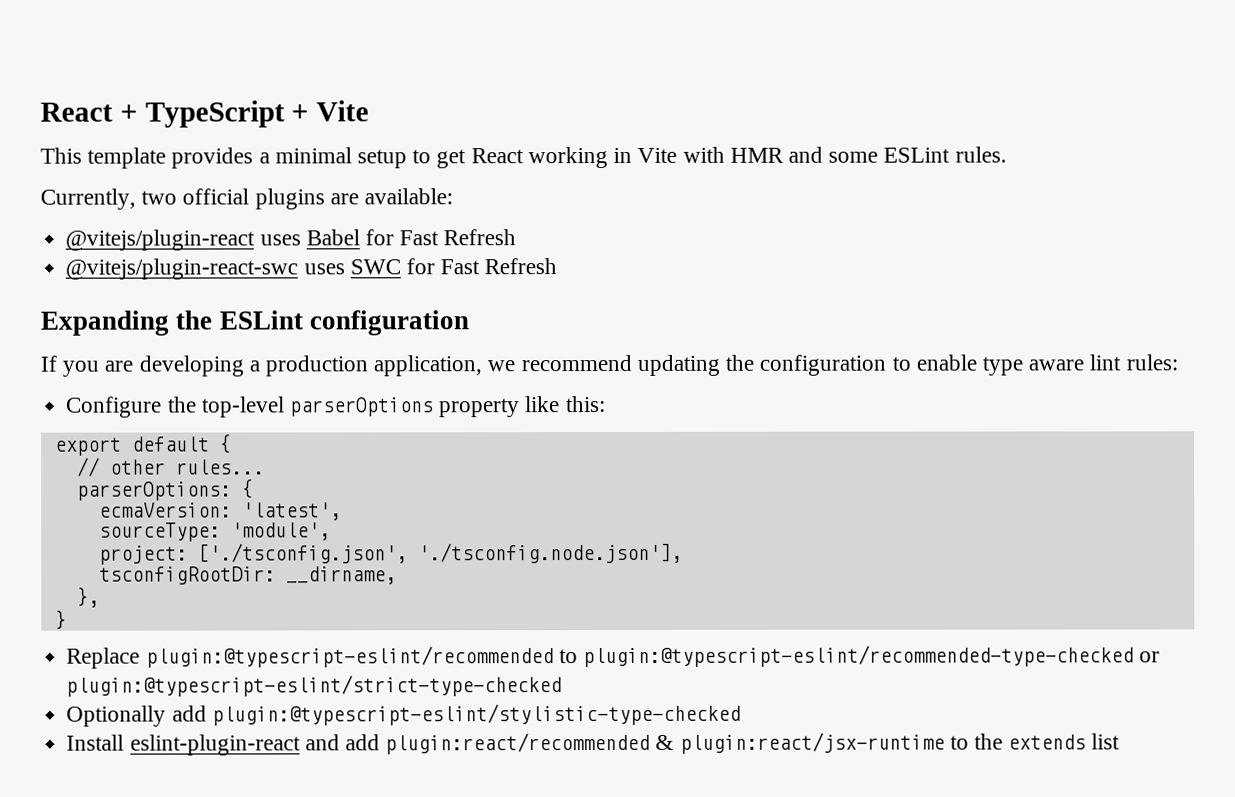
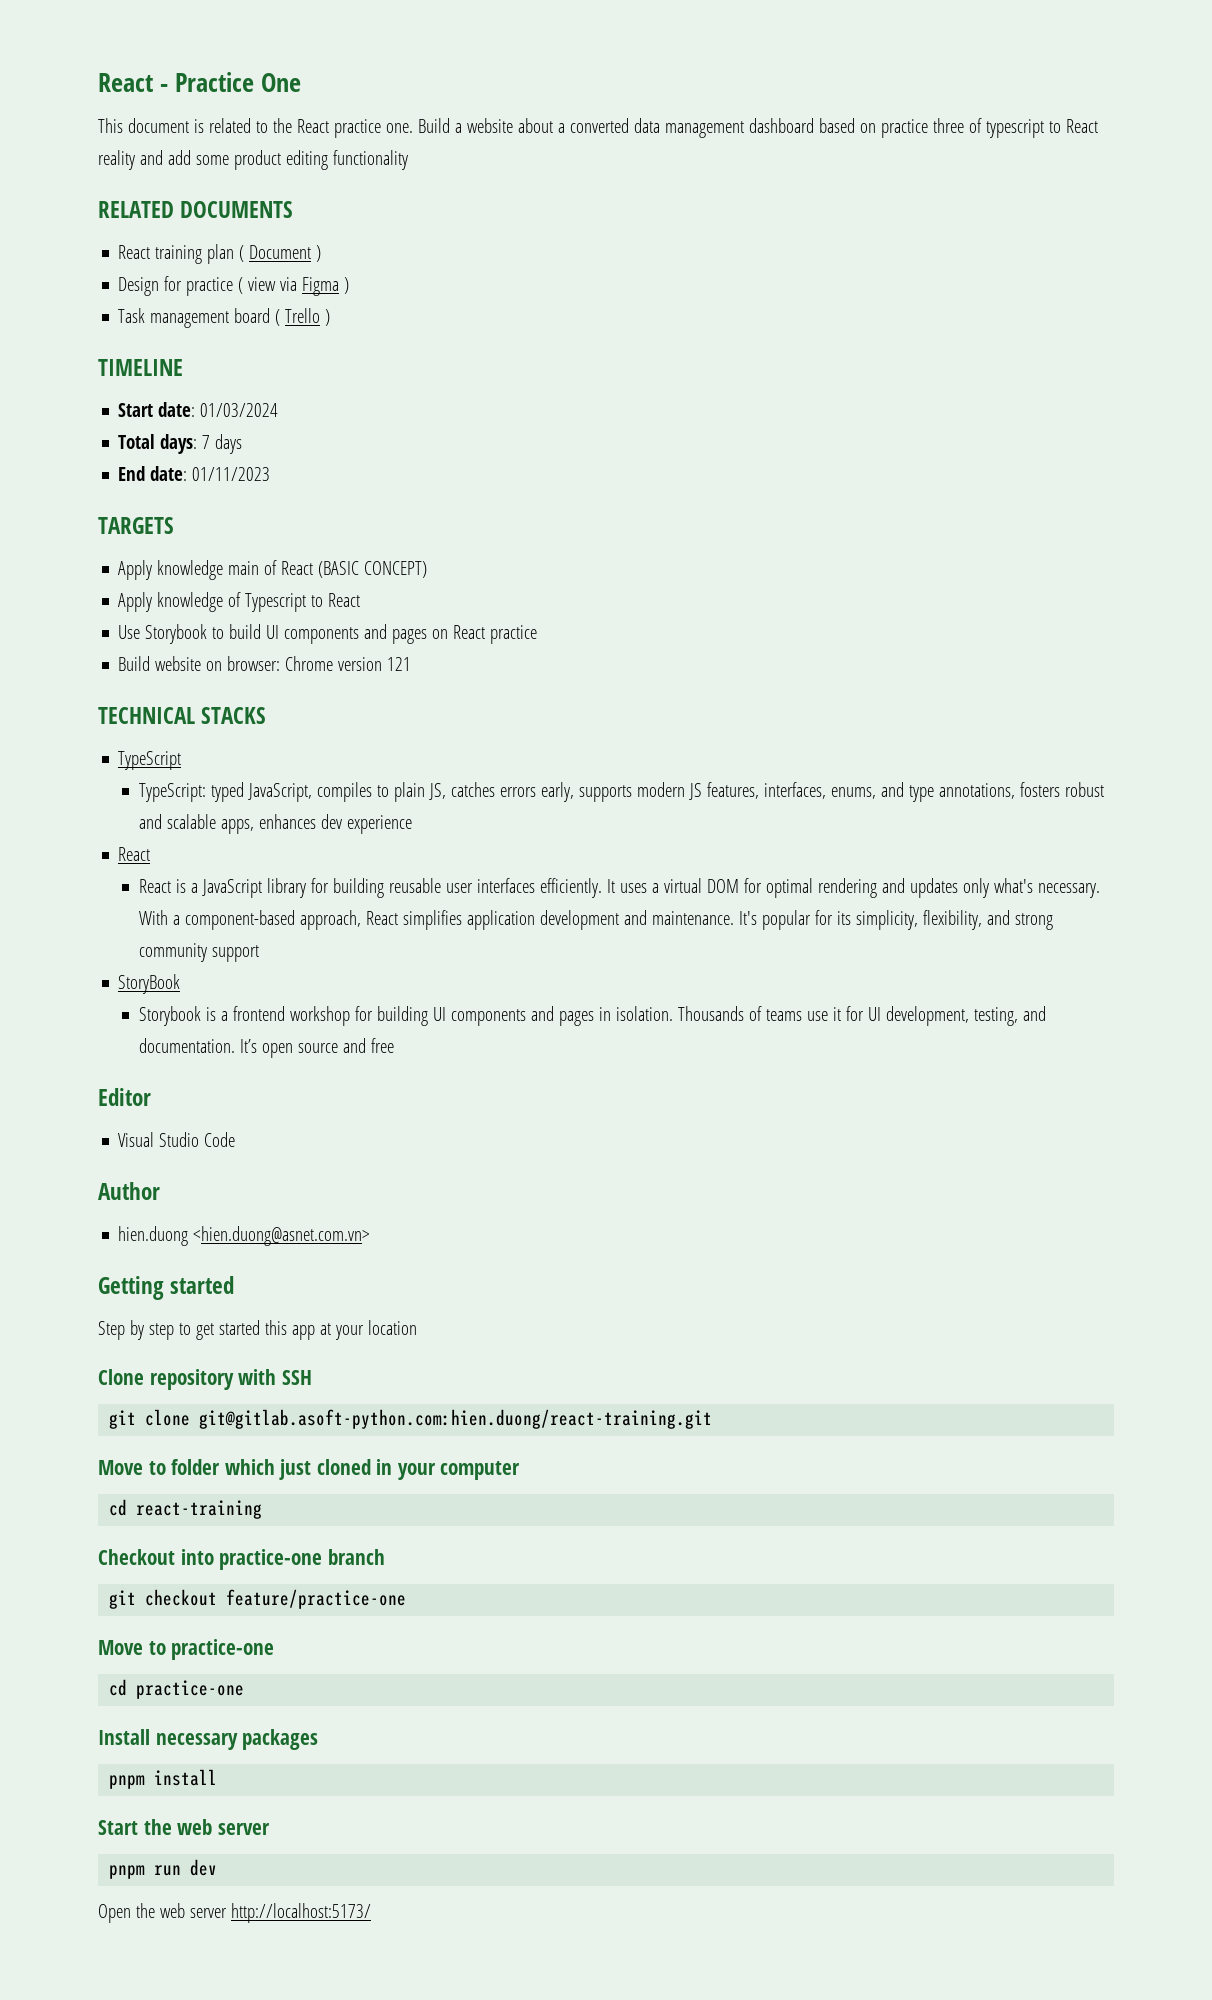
- React + TypeScript + Vite
- This template provides a minimal setup to get React working in Vite with HMR and some ESLint rules.
- Currently, two official plugins are available:
- @vitejs/plugin-react uses Babel for Fast Refresh
- @vitejs/plugin-react-swc uses SWC for Fast Refresh
- Expanding the ESLint configuration
- If you are developing a production application, we recommend updating the configuration to enable type aware lint rules:
- Configure the top-level parserOptions property like this:
- export default {
- // other rules...
- parserOptions: {
- ecmaVersion: 'latest',
- sourceType: 'module',
- project: ['./tsconfig.json', './tsconfig.node.json'],
- tsconfigRootDir: __dirname,
- },
- }
- Replace plugin:@typescript-eslint/recommended to plugin:@typescript-eslint/recommended-type-checked or plugin:@typescript-eslint/strict-type-checked
- Optionally add plugin:@typescript-eslint/stylistic-type-checked
- Install eslint-plugin-react and add plugin:react/recommended & plugin:react/jsx-runtime to the extends list
+ React - Practice One
+ This document is related to the React practice one. Build a website about a converted data management dashboard based on practice three of typescript to React reality and add some product editing functionality
+ RELATED DOCUMENTS
+ React training plan ( Document )
+ Design for practice ( view via Figma )
+ Task management board ( Trello )
+ TIMELINE
+ Start date: 01/03/2024
+ Total days: 7 days
+ End date: 01/11/2023
+ TARGETS
+ Apply knowledge main of React (BASIC CONCEPT)
+ Apply knowledge of Typescript to React
+ Use Storybook to build UI components and pages on React practice
+ Build website on browser: Chrome version 121
+ TECHNICAL STACKS
+ TypeScript
+ TypeScript: typed JavaScript, compiles to plain JS, catches errors early, supports modern JS features, interfaces, enums, and type annotations, fosters robust and scalable apps, enhances dev experience
+ React
+ React is a JavaScript library for building reusable user interfaces efficiently. It uses a virtual DOM for optimal rendering and updates only what's necessary. With a component-based approach, React simplifies application development and maintenance. It's popular for its simplicity, flexibility, and strong community support
+ StoryBook
+ Storybook is a frontend workshop for building UI components and pages in isolation. Thousands of teams use it for UI development, testing, and documentation. It’s open source and free
+ Editor
+ Visual Studio Code
+ Author
+ hien.duong <hien.duong@asnet.com.vn>
+ Getting started
+ Step by step to get started this app at your location
+ Clone repository with SSH
+ git clone git@gitlab.asoft-python.com:hien.duong/react-training.git
+ Move to folder which just cloned in your computer
+ cd react-training
+ Checkout into practice-one branch
+ git checkout feature/practice-one
+ Move to practice-one
+ cd practice-one
+ Install necessary packages
+ pnpm install
+ Start the web server
+ pnpm run dev
+ Open the web server http://localhost:5173/

